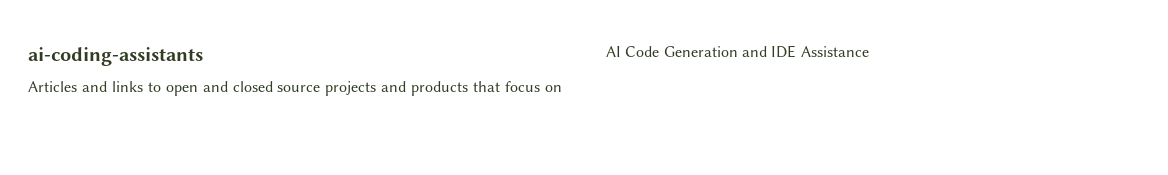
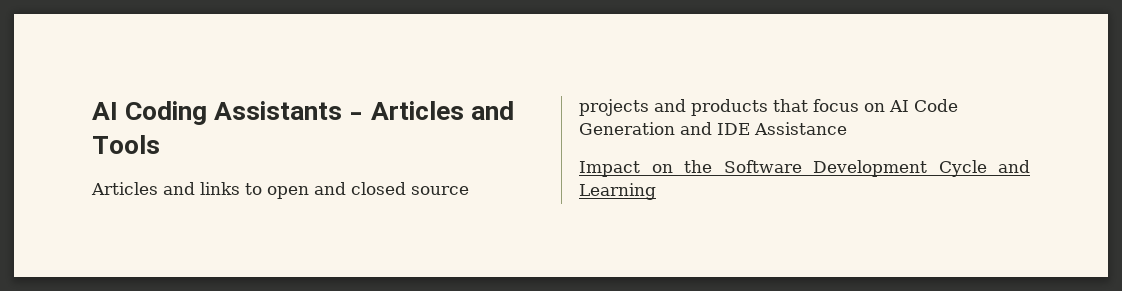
- ai-coding-assistants
+ AI Coding Assistants - Articles and Tools
+ Impact on the Software Development Cycle and Learning

